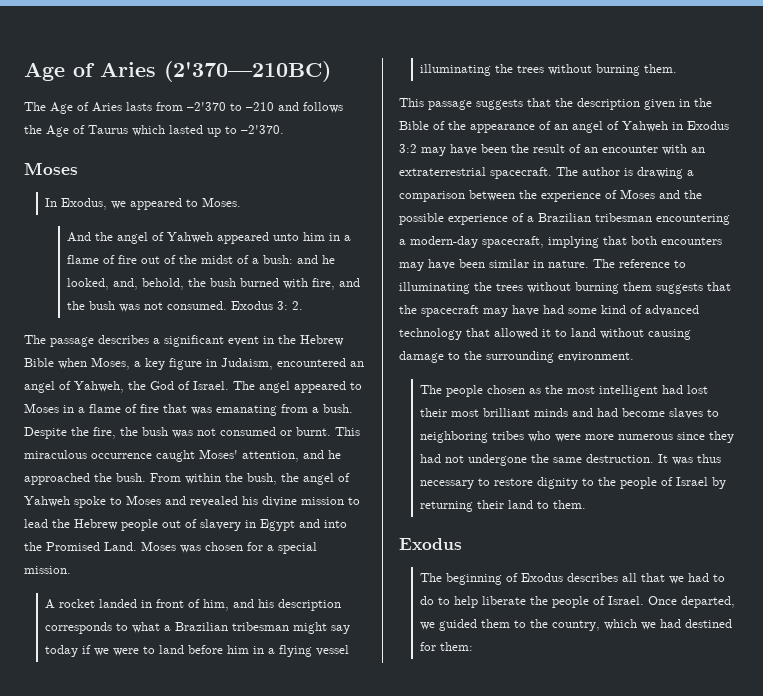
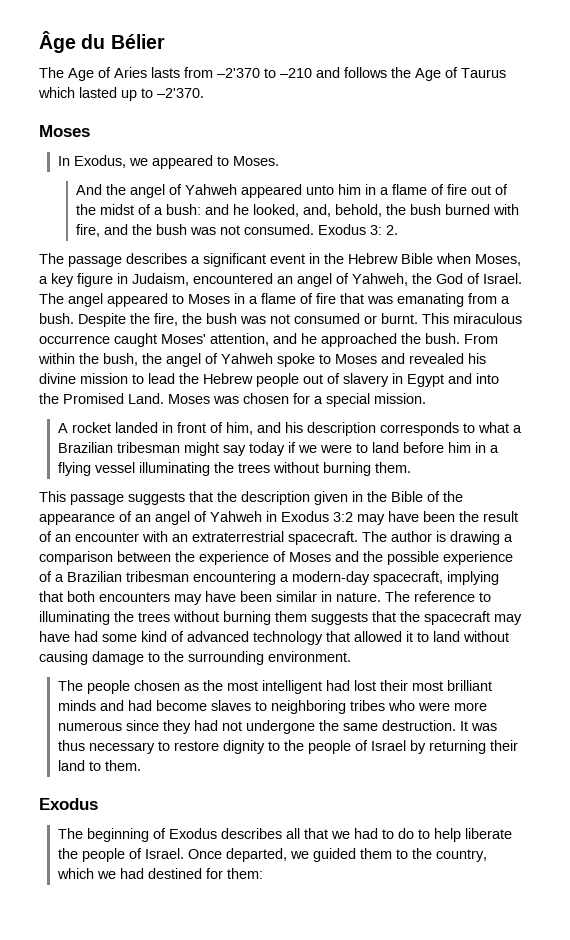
- Age of Aries (2'370—210BC)
+ Âge du Bélier

